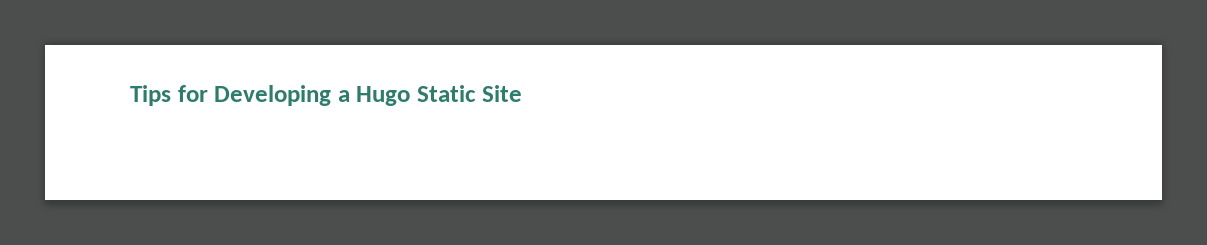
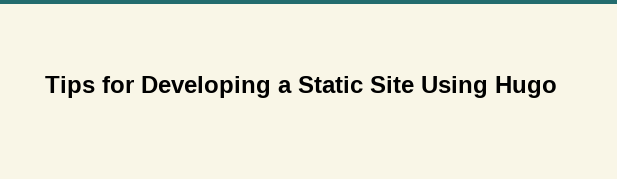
- Tips for Developing a Hugo Static Site
+ Tips for Developing a Static Site Using Hugo

